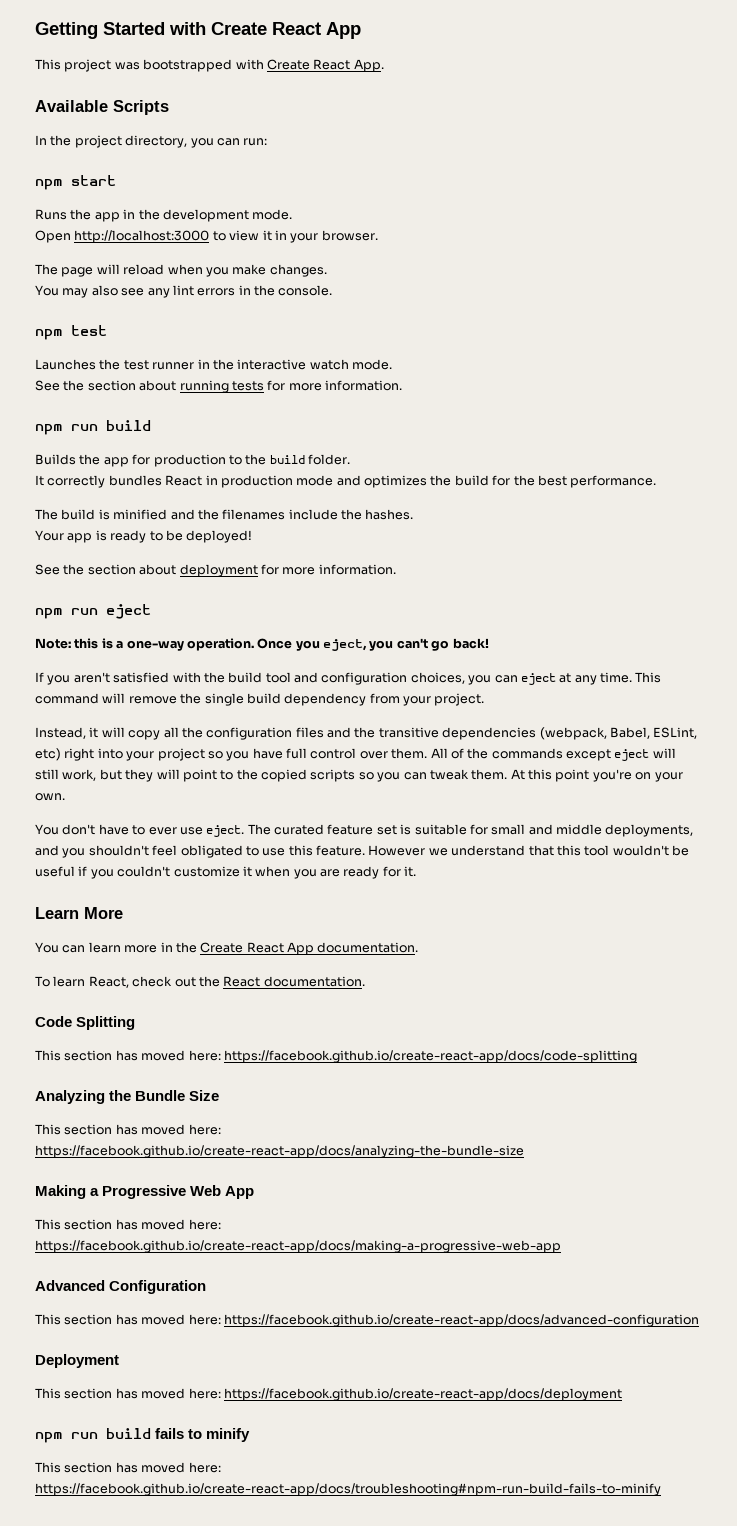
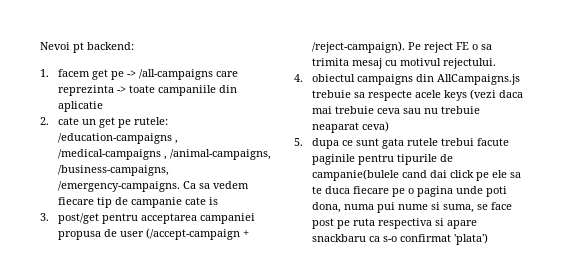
- Getting Started with Create React App
- This project was bootstrapped with Create React App.
- Available Scripts
- In the project directory, you can run:
- npm start
- Runs the app in the development mode.
- Open http://localhost:3000 to view it in your browser.
- The page will reload when you make changes.
- You may also see any lint errors in the console.
- npm test
- Launches the test runner in the interactive watch mode.
- See the section about running tests for more information.
- npm run build
- Builds the app for production to the build folder.
- It correctly bundles React in production mode and optimizes the build for the best performance.
- The build is minified and the filenames include the hashes.
- Your app is ready to be deployed!
- See the section about deployment for more information.
- npm run eject
- Note: this is a one-way operation. Once you eject, you can't go back!
- If you aren't satisfied with the build tool and configuration choices, you can eject at any time. This command will remove the single build dependency from your project.
- Instead, it will copy all the configuration files and the transitive dependencies (webpack, Babel, ESLint, etc) right into your project so you have full control over them. All of the commands except eject will still work, but they will point to the copied scripts so you can tweak them. At this point you're on your own.
- You don't have to ever use eject. The curated feature set is suitable for small and middle deployments, and you shouldn't feel obligated to use this feature. However we understand that this tool wouldn't be useful if you couldn't customize it when you are ready for it.
- Learn More
- You can learn more in the Create React App documentation.
- To learn React, check out the React documentation.
- Code Splitting
- This section has moved here: https://facebook.github.io/create-react-app/docs/code-splitting
- Analyzing the Bundle Size
- This section has moved here: https://facebook.github.io/create-react-app/docs/analyzing-the-bundle-size
- Making a Progressive Web App
- This section has moved here: https://facebook.github.io/create-react-app/docs/making-a-progressive-web-app
- Advanced Configuration
- This section has moved here: https://facebook.github.io/create-react-app/docs/advanced-configuration
- Deployment
- This section has moved here: https://facebook.github.io/create-react-app/docs/deployment
- npm run build fails to minify
- This section has moved here: https://facebook.github.io/create-react-app/docs/troubleshooting#npm-run-build-fails-to-minify
+ Nevoi pt backend:
+ 1. facem get pe -> /all-campaigns care reprezinta -> toate campaniile din aplicatie
+ 2. cate un get pe rutele: /education-campaigns , /medical-campaigns , /animal-campaigns, /business-campaigns, /emergency-campaigns. Ca sa vedem fiecare tip de campanie cate is
+ 3. post/get pentru acceptarea campaniei propusa de user (/accept-campaign + /reject-campaign). Pe reject FE o sa trimita mesaj cu motivul rejectului.
+ 4. obiectul campaigns din AllCampaigns.js trebuie sa respecte acele keys (vezi daca mai trebuie ceva sau nu trebuie neaparat ceva)
+ 5. dupa ce sunt gata rutele trebui facute paginile pentru tipurile de campanie(bulele cand dai click pe ele sa te duca fiecare pe o pagina unde poti dona, numa pui nume si suma, se face post pe ruta respectiva si apare snackbaru ca s-o confirmat 'plata')

